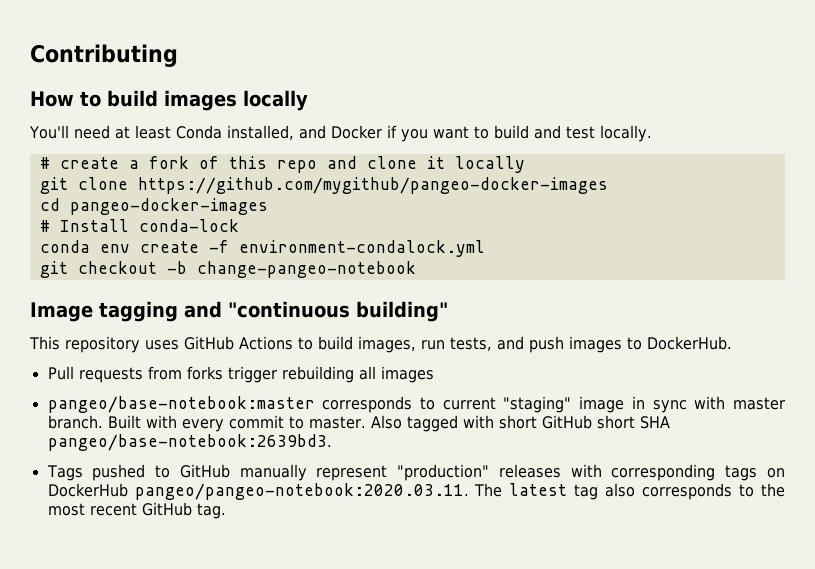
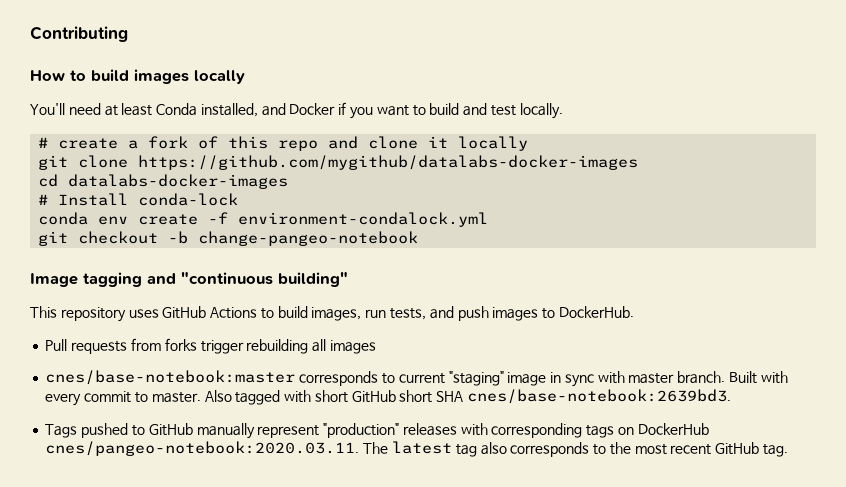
- git clone https://github.com/mygithub/pangeo-docker-images
+ git clone https://github.com/mygithub/datalabs-docker-images
- cd pangeo-docker-images
+ cd datalabs-docker-images
- pangeo/base-notebook:master corresponds to current "staging" image in sync with master branch.
+ cnes/base-notebook:master corresponds to current "staging" image in sync with master branch.
- Also tagged with short GitHub short SHA pangeo/base-notebook:2639bd3.
+ Also tagged with short GitHub short SHA cnes/base-notebook:2639bd3.
- Tags pushed to GitHub manually represent "production" releases with corresponding tags on DockerHub pangeo/pangeo-notebook:2020.03.11. The latest tag also corresponds to the most recent GitHub tag.
+ Tags pushed to GitHub manually represent "production" releases with corresponding tags on DockerHub cnes/pangeo-notebook:2020.03.11. The latest tag also corresponds to the most recent GitHub tag.

